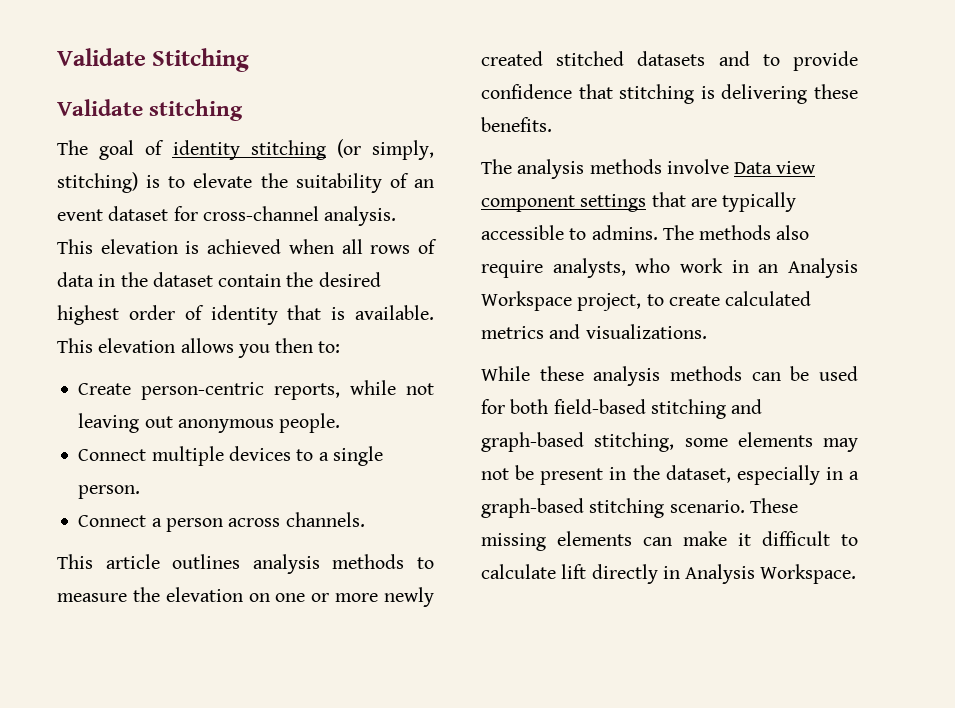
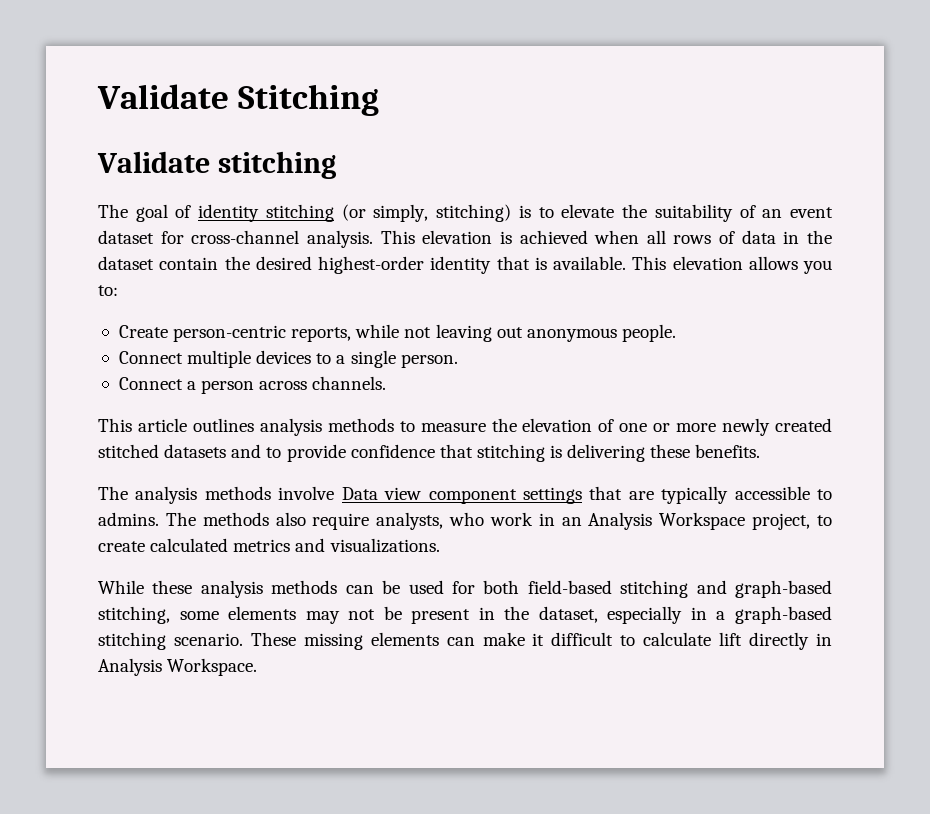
- This elevation is achieved when all rows of data in the dataset contain the desired highest order of identity that is available.
+ This elevation is achieved when all rows of data in the dataset contain the desired highest-order identity that is available.
- This elevation allows you then to:
+ This elevation allows you to:
- This article outlines analysis methods to measure the elevation on one or more newly created stitched datasets and to provide confidence that stitching is delivering these benefits.
+ This article outlines analysis methods to measure the elevation of one or more newly created stitched datasets and to provide confidence that stitching is delivering these benefits.

